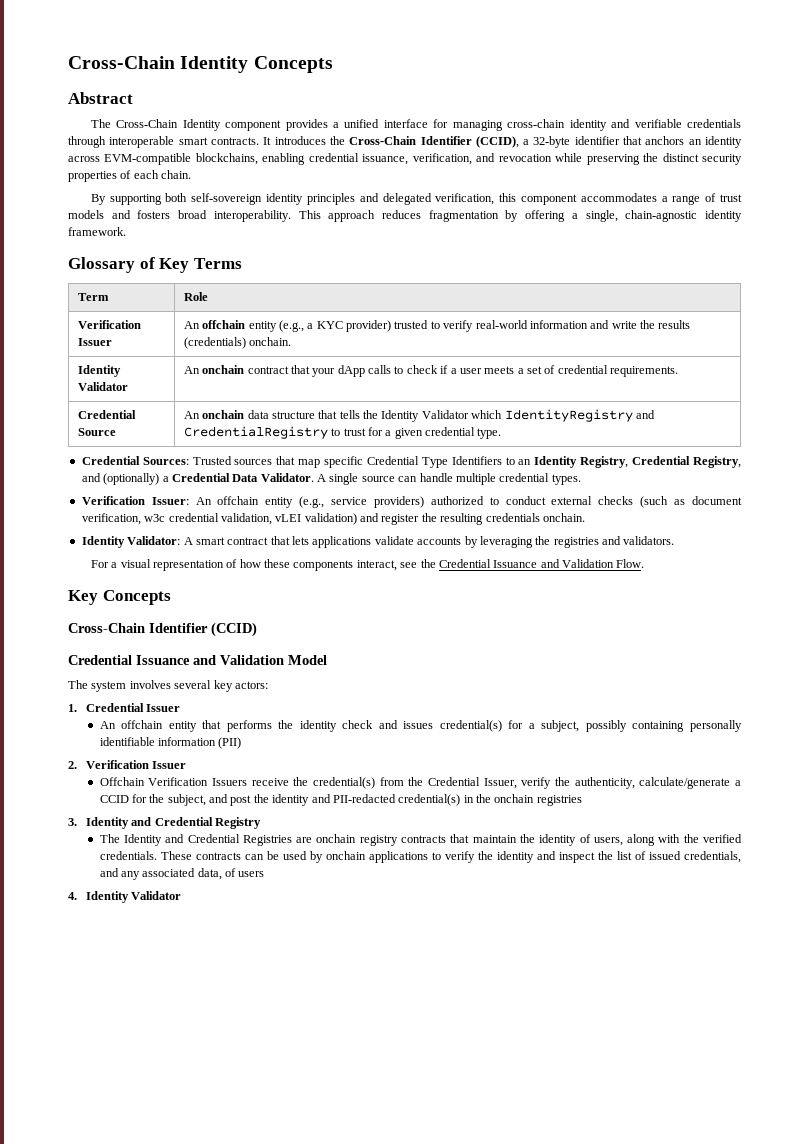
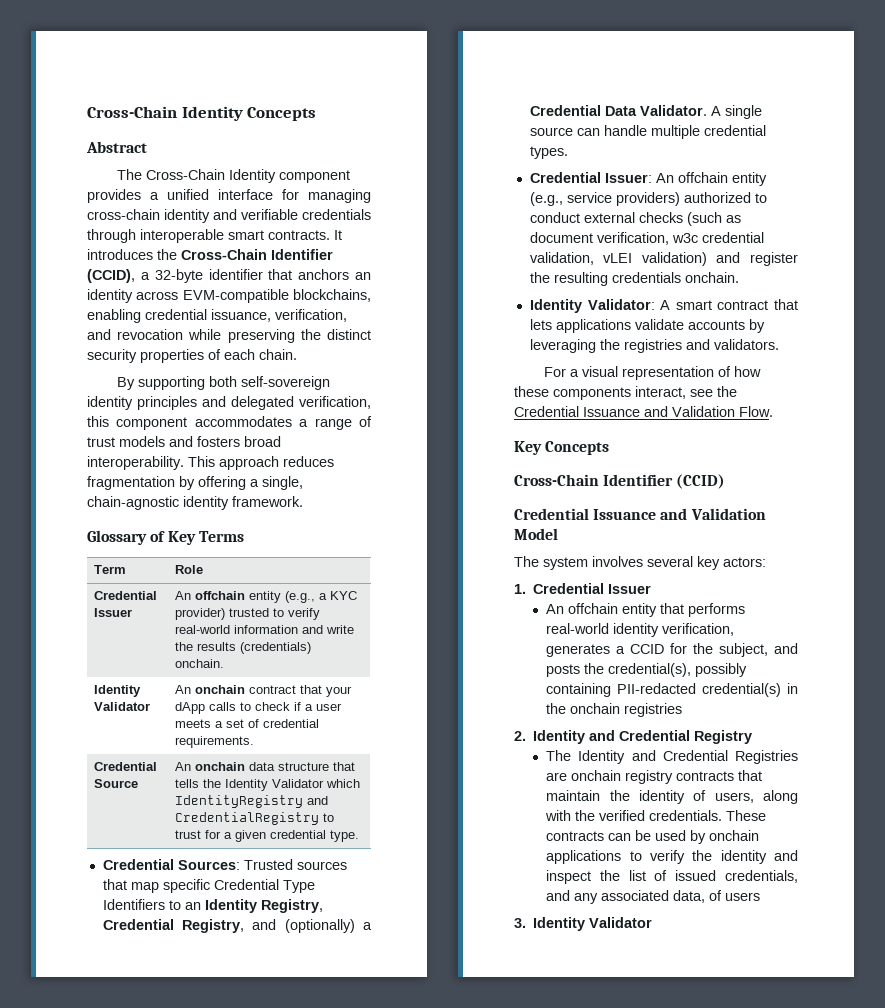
- Verification Issuer | An offchain entity (e.g., a KYC provider) trusted to verify real-world information and write the results (credentials) onchain.
+ Credential Issuer | An offchain entity (e.g., a KYC provider) trusted to verify real-world information and write the results (credentials) onchain.
- Verification Issuer: An offchain entity (e.g., service providers) authorized to conduct external checks (such as document verification, w3c credential validation, vLEI validation) and register the resulting credentials onchain.
+ Credential Issuer: An offchain entity (e.g., service providers) authorized to conduct external checks (such as document verification, w3c credential validation, vLEI validation) and register the resulting credentials onchain.
- An offchain entity that performs the identity check and issues credential(s) for a subject, possibly containing personally identifiable information (PII)
- 2. Verification Issuer
- Offchain Verification Issuers receive the credential(s) from the Credential Issuer, verify the authenticity, calculate/generate a CCID for the subject, and post the identity and PII-redacted credential(s) in the onchain registries
+ An offchain entity that performs real-world identity verification, generates a CCID for the subject, and posts the credential(s), possibly containing PII-redacted credential(s) in the onchain registries
- 3. Identity and Credential Registry
+ 2. Identity and Credential Registry
- 4. Identity Validator
+ 3. Identity Validator

